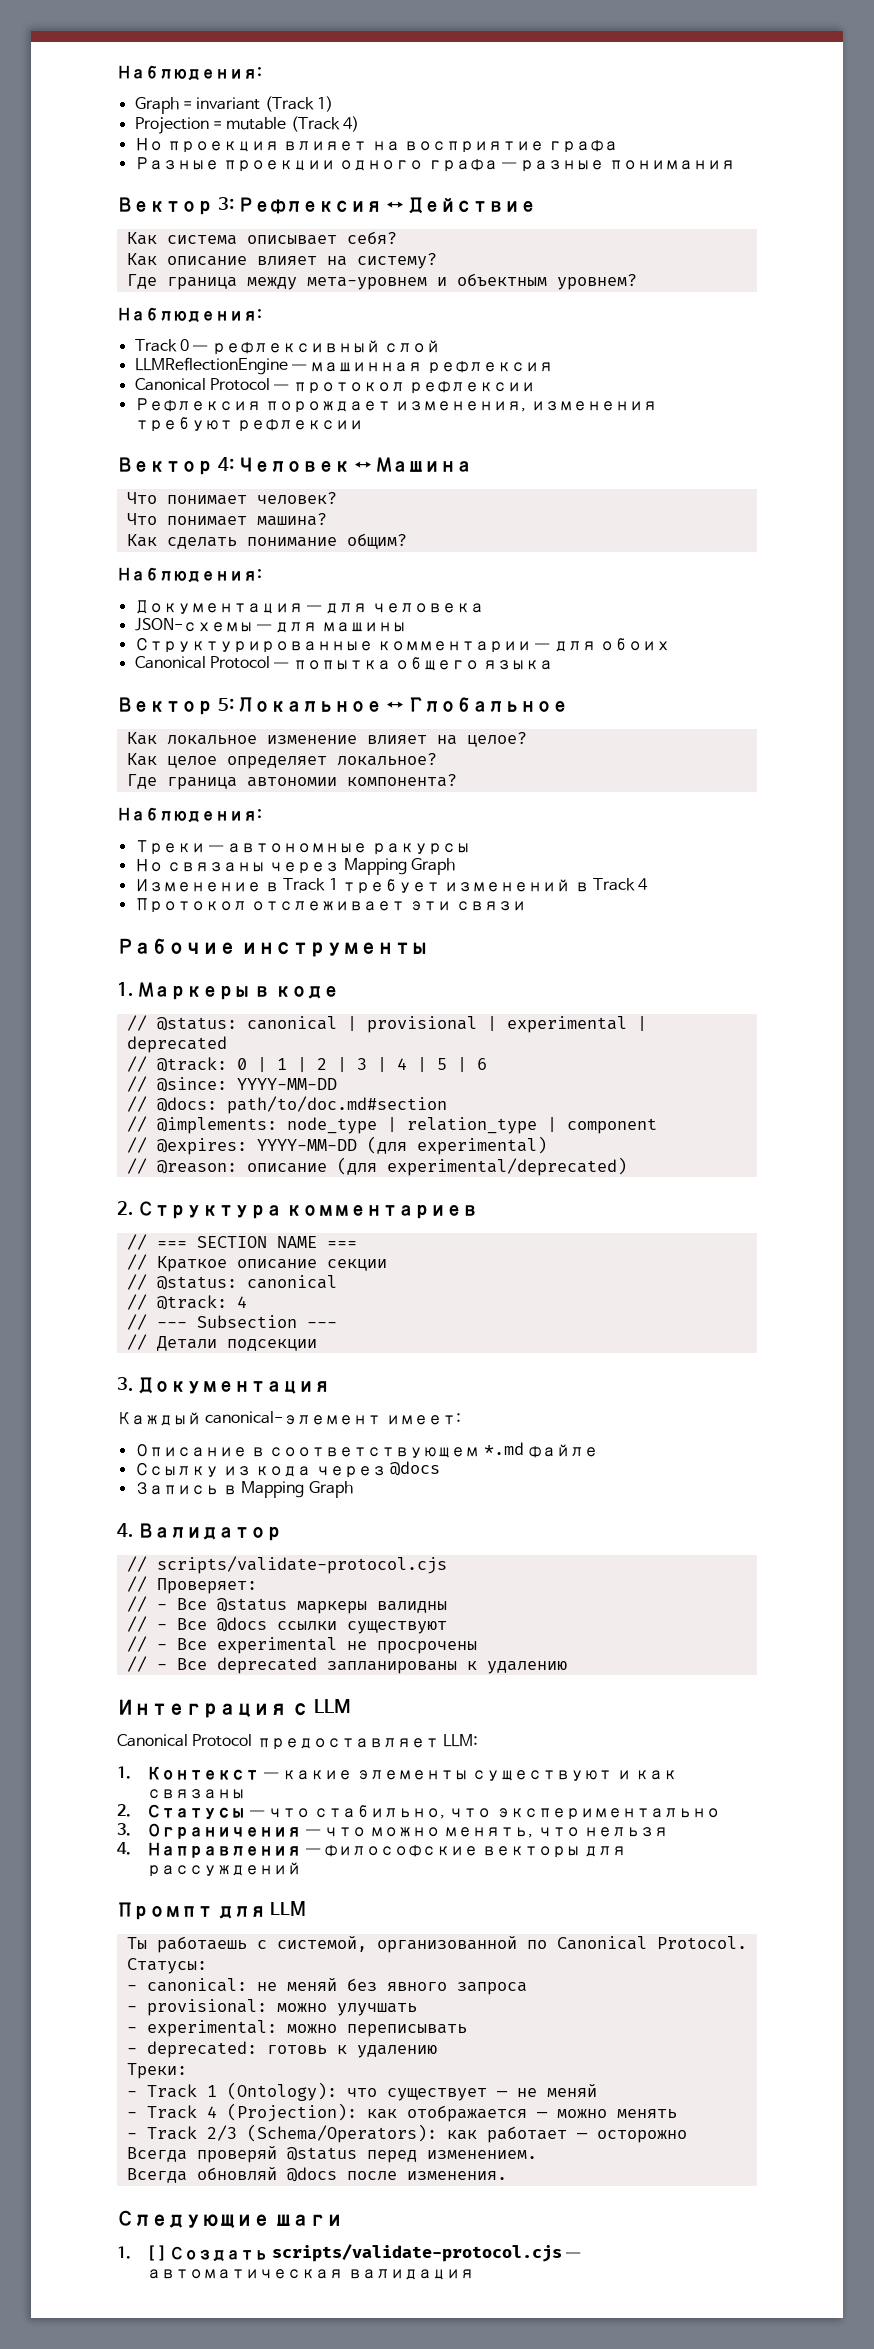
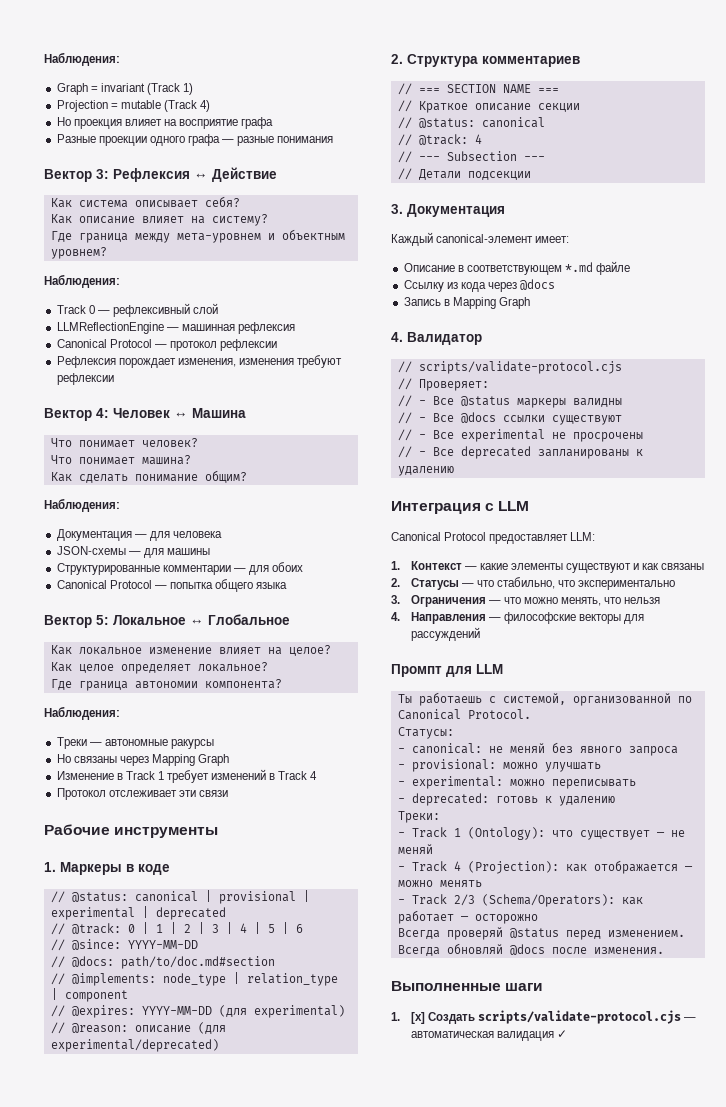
- Следующие шаги
+ Выполненные шаги
- 1. [ ] Создать scripts/validate-protocol.cjs — автоматическая валидация
+ 1. [x] Создать scripts/validate-protocol.cjs — автоматическая валидация ✓

